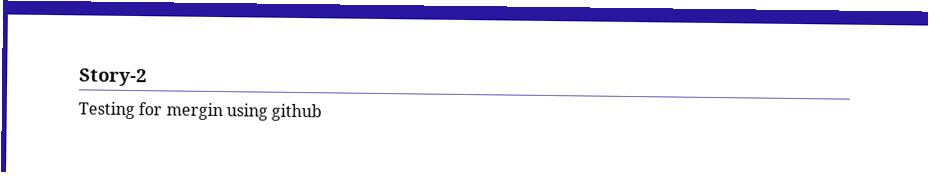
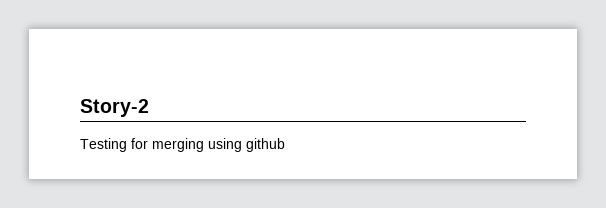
- Testing for mergin using github
+ Testing for merging using github

